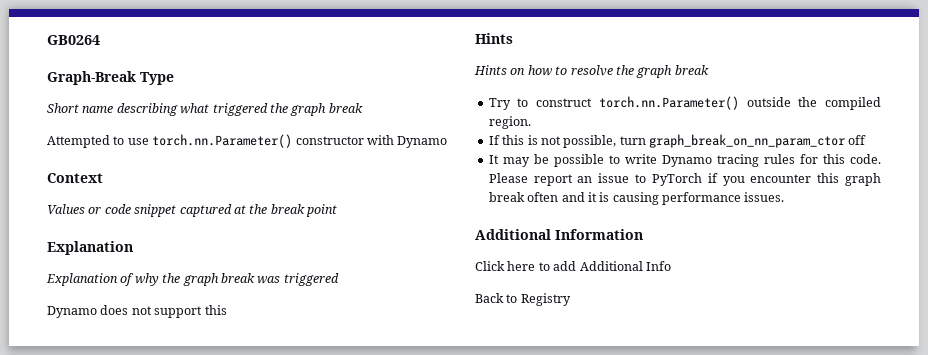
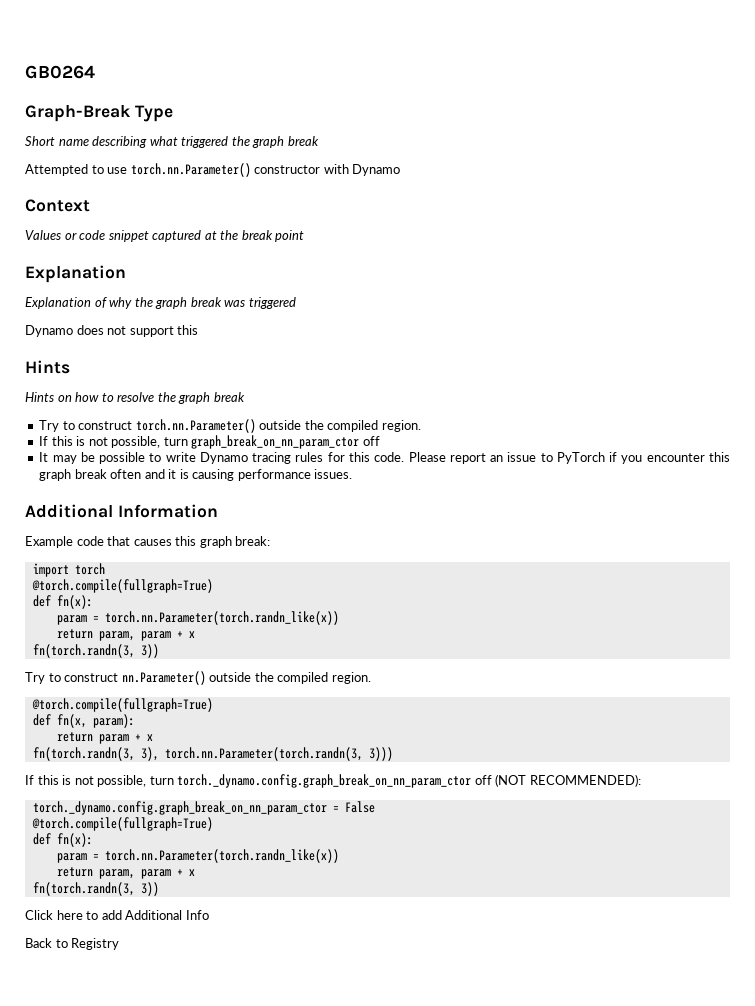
+ Example code that causes this graph break:
+ import torch
+ @torch.compile(fullgraph=True)
+ def fn(x):
+ param = torch.nn.Parameter(torch.randn_like(x))
+ return param, param + x
+ fn(torch.randn(3, 3))
+ Try to construct nn.Parameter() outside the compiled region.
+ @torch.compile(fullgraph=True)
+ def fn(x, param):
+ return param + x
+ fn(torch.randn(3, 3), torch.nn.Parameter(torch.randn(3, 3)))
+ If this is not possible, turn torch._dynamo.config.graph_break_on_nn_param_ctor off (NOT RECOMMENDED):
+ torch._dynamo.config.graph_break_on_nn_param_ctor = False
+ @torch.compile(fullgraph=True)
+ def fn(x):
+ param = torch.nn.Parameter(torch.randn_like(x))
+ return param, param + x
+ fn(torch.randn(3, 3))

